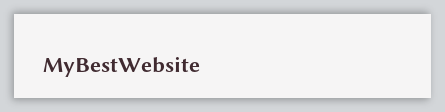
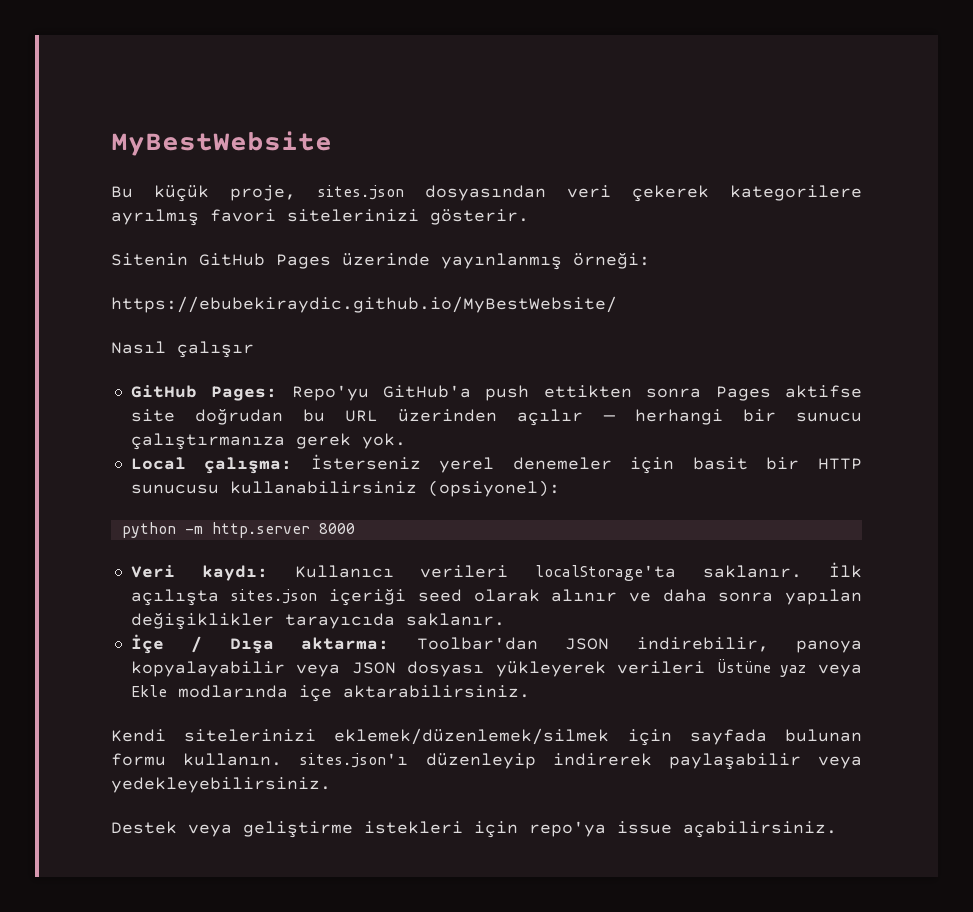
+ Bu küçük proje, sites.json dosyasından veri çekerek kategorilere ayrılmış favori sitelerinizi gösterir.
+ Sitenin GitHub Pages üzerinde yayınlanmış örneği:
+ https://ebubekiraydic.github.io/MyBestWebsite/
+ Nasıl çalışır
+ GitHub Pages: Repo'yu GitHub'a push ettikten sonra Pages aktifse site doğrudan bu URL üzerinden açılır — herhangi bir sunucu çalıştırmanıza gerek yok.
+ Local çalışma: İsterseniz yerel denemeler için basit bir HTTP sunucusu kullanabilirsiniz (opsiyonel):
+ python -m http.server 8000
+ Veri kaydı: Kullanıcı verileri localStorage'ta saklanır. İlk açılışta sites.json içeriği seed olarak alınır ve daha sonra yapılan değişiklikler tarayıcıda saklanır.
+ İçe / Dışa aktarma: Toolbar'dan JSON indirebilir, panoya kopyalayabilir veya JSON dosyası yükleyerek verileri Üstüne yaz veya Ekle modlarında içe aktarabilirsiniz.
+ Kendi sitelerinizi eklemek/düzenlemek/silmek için sayfada bulunan formu kullanın. sites.json'ı düzenleyip indirerek paylaşabilir veya yedekleyebilirsiniz.
+ Destek veya geliştirme istekleri için repo'ya issue açabilirsiniz.

